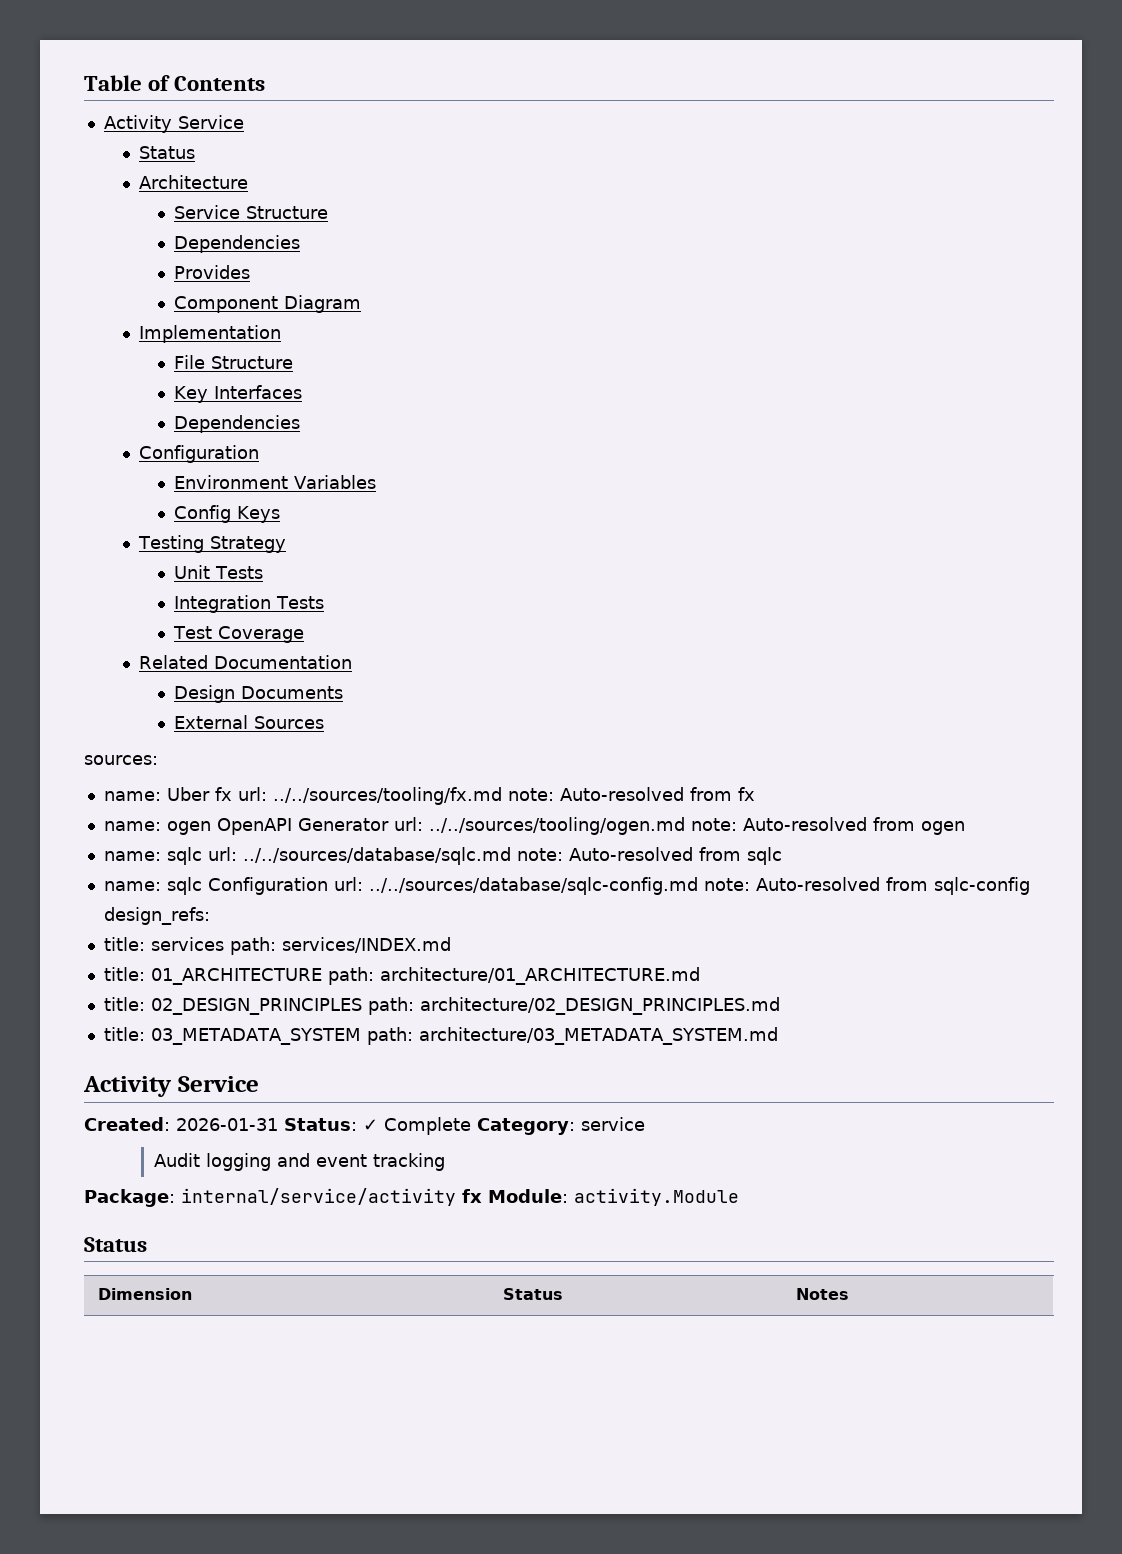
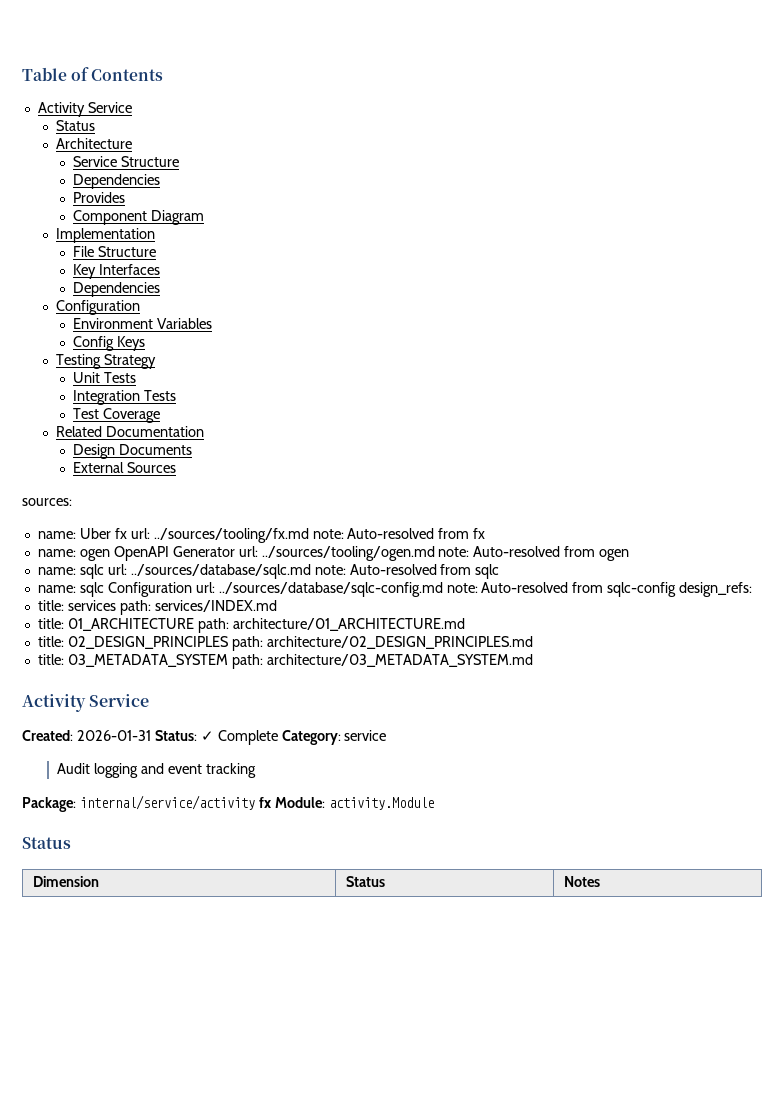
- name: Uber fx url: ../../sources/tooling/fx.md note: Auto-resolved from fx
+ name: Uber fx url: ../sources/tooling/fx.md note: Auto-resolved from fx
- name: ogen OpenAPI Generator url: ../../sources/tooling/ogen.md note: Auto-resolved from ogen
+ name: ogen OpenAPI Generator url: ../sources/tooling/ogen.md note: Auto-resolved from ogen
- name: sqlc url: ../../sources/database/sqlc.md note: Auto-resolved from sqlc
+ name: sqlc url: ../sources/database/sqlc.md note: Auto-resolved from sqlc
- name: sqlc Configuration url: ../../sources/database/sqlc-config.md note: Auto-resolved from sqlc-config design_refs:
+ name: sqlc Configuration url: ../sources/database/sqlc-config.md note: Auto-resolved from sqlc-config design_refs:

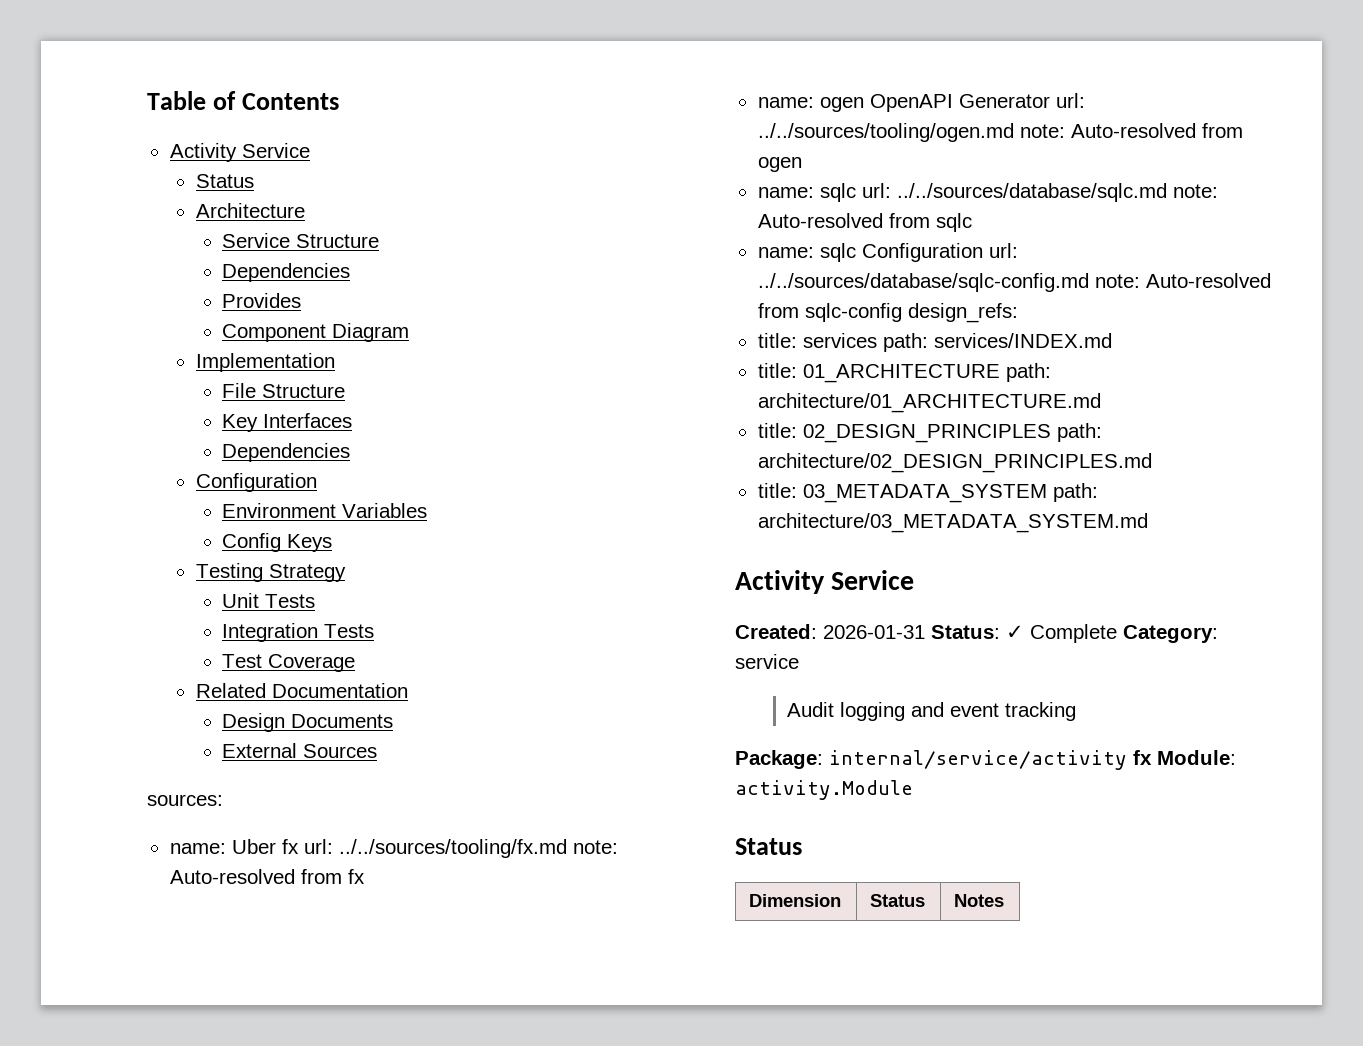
- name: Uber fx url: ../sources/tooling/fx.md note: Auto-resolved from fx
+ name: Uber fx url: ../../sources/tooling/fx.md note: Auto-resolved from fx
- name: ogen OpenAPI Generator url: ../sources/tooling/ogen.md note: Auto-resolved from ogen
+ name: ogen OpenAPI Generator url: ../../sources/tooling/ogen.md note: Auto-resolved from ogen
- name: sqlc url: ../sources/database/sqlc.md note: Auto-resolved from sqlc
+ name: sqlc url: ../../sources/database/sqlc.md note: Auto-resolved from sqlc
- name: sqlc Configuration url: ../sources/database/sqlc-config.md note: Auto-resolved from sqlc-config design_refs:
+ name: sqlc Configuration url: ../../sources/database/sqlc-config.md note: Auto-resolved from sqlc-config design_refs:

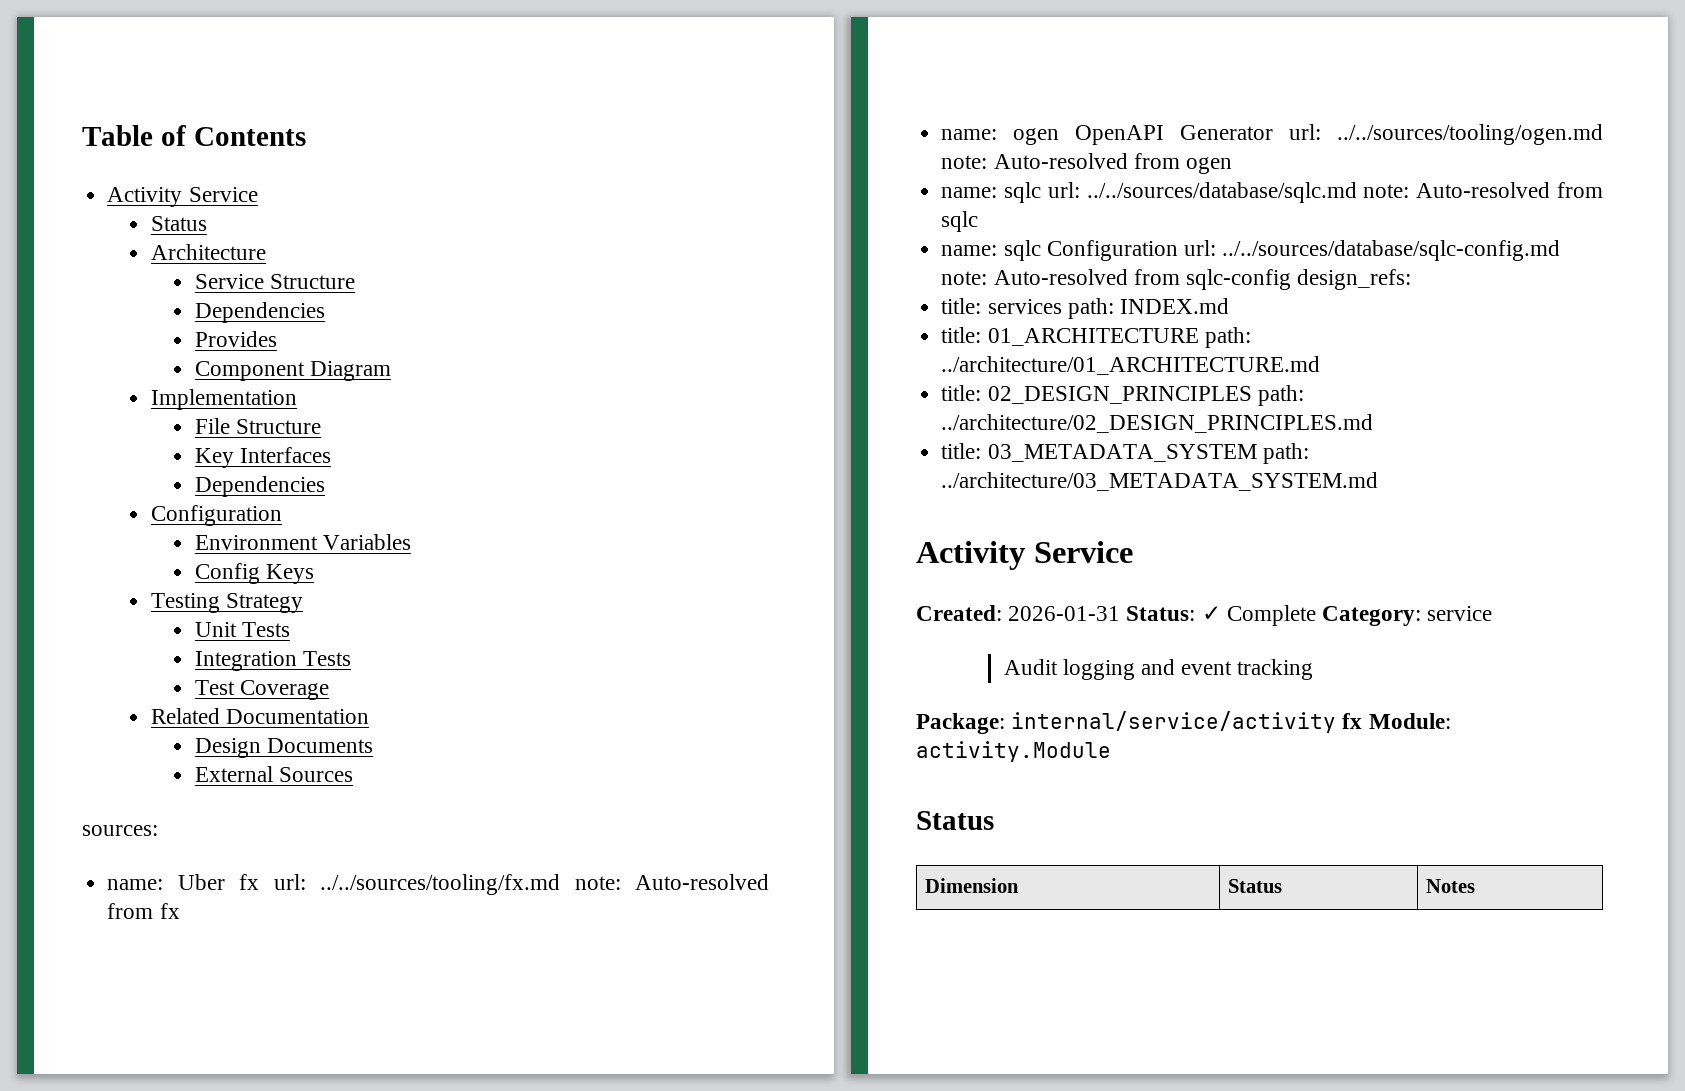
- title: services path: services/INDEX.md
+ title: services path: INDEX.md
- title: 01_ARCHITECTURE path: architecture/01_ARCHITECTURE.md
+ title: 01_ARCHITECTURE path: ../architecture/01_ARCHITECTURE.md
- title: 02_DESIGN_PRINCIPLES path: architecture/02_DESIGN_PRINCIPLES.md
+ title: 02_DESIGN_PRINCIPLES path: ../architecture/02_DESIGN_PRINCIPLES.md
- title: 03_METADATA_SYSTEM path: architecture/03_METADATA_SYSTEM.md
+ title: 03_METADATA_SYSTEM path: ../architecture/03_METADATA_SYSTEM.md

